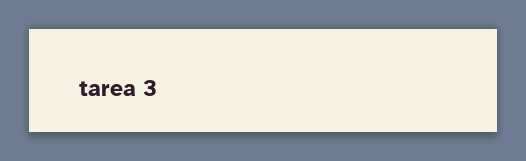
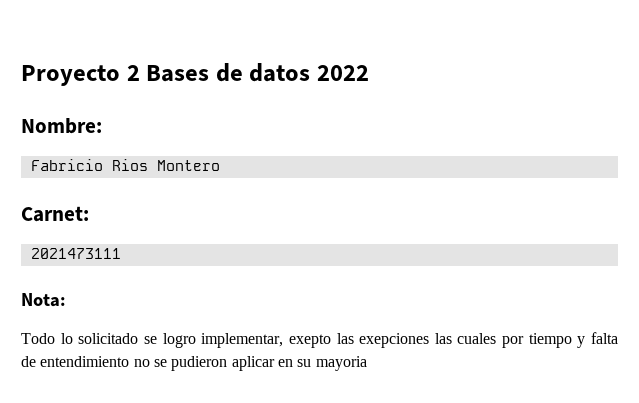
- tarea 3
+ Proyecto 2 Bases de datos 2022
+ Nombre:
+ Fabricio Rios Montero
+ Carnet:
+ 2021473111
+ Nota:
+ Todo lo solicitado se logro implementar, exepto las exepciones las cuales por tiempo y falta de entendimiento no se pudieron aplicar en su mayoria

